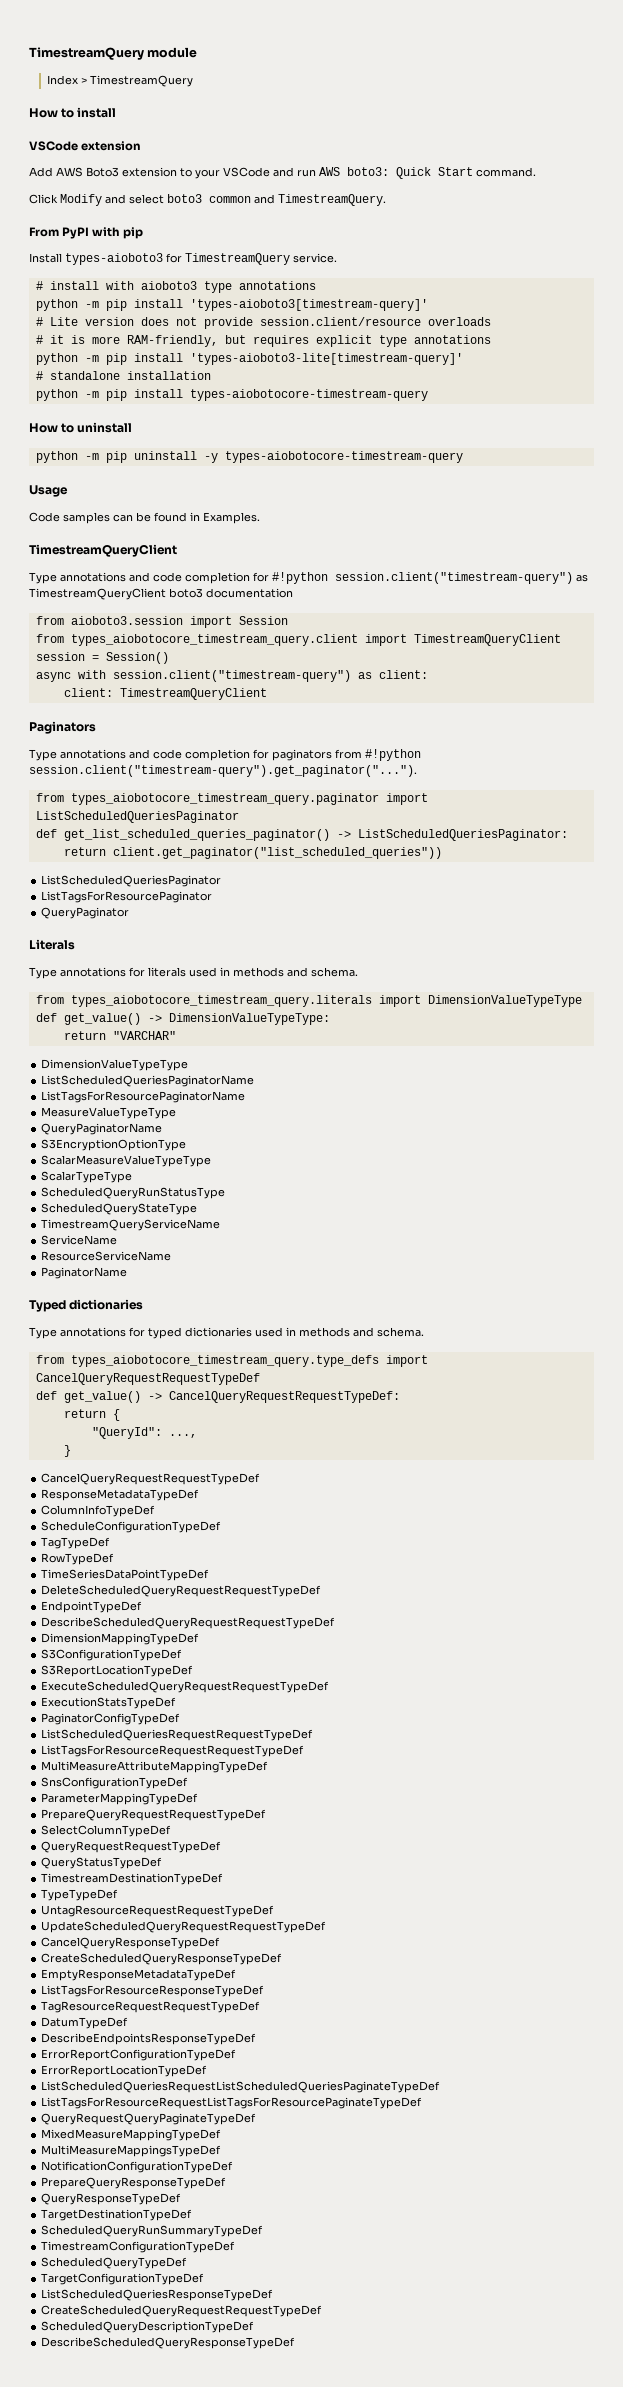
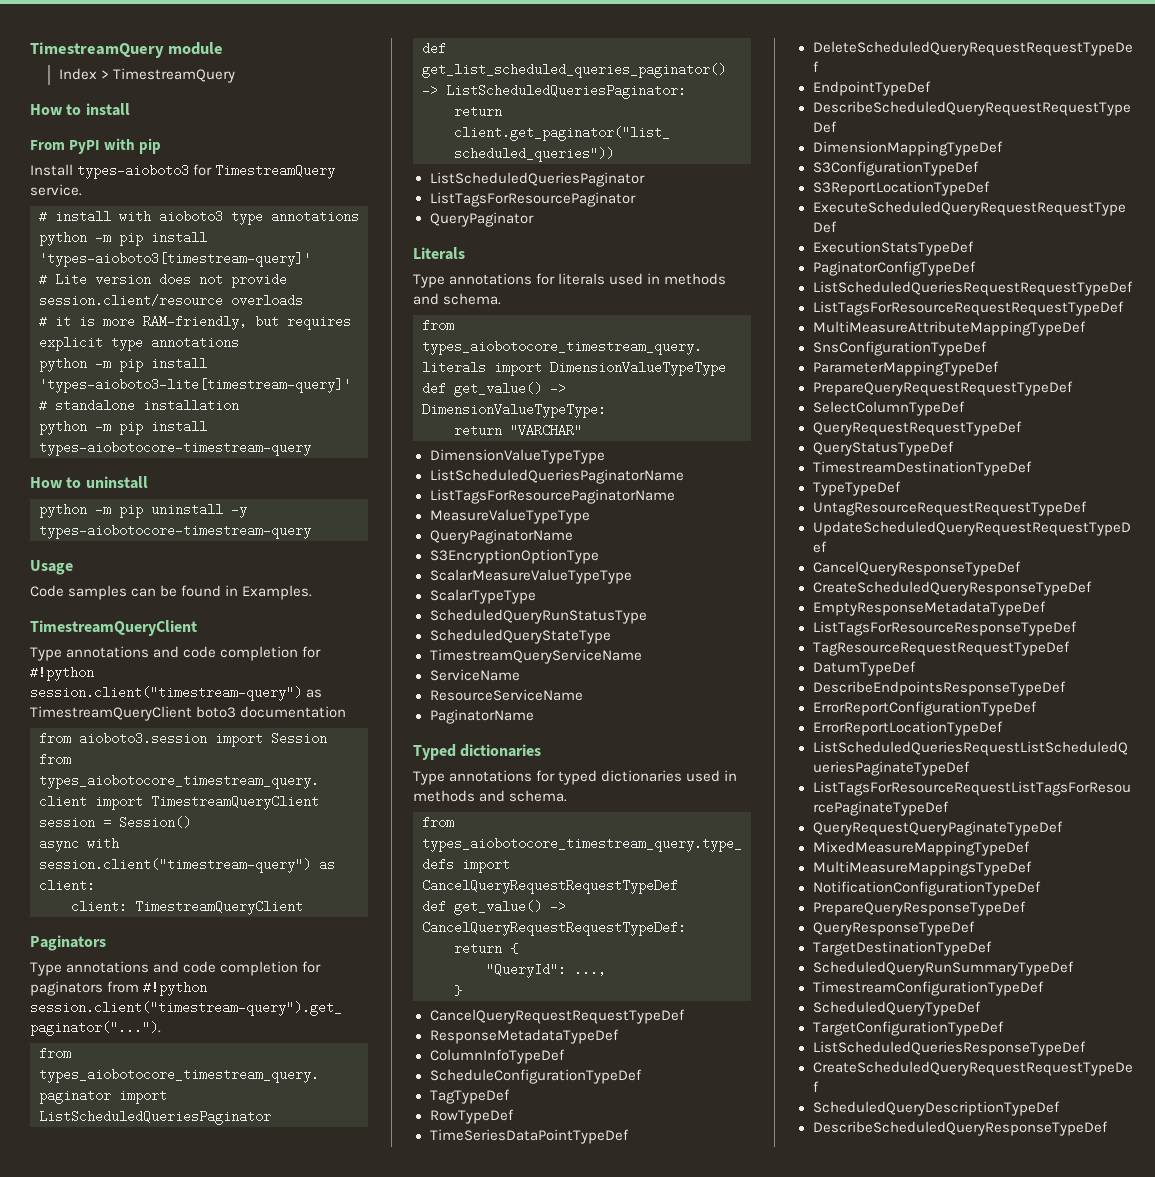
- VSCode extension
- Add AWS Boto3 extension to your VSCode and run AWS boto3: Quick Start command.
- Click Modify and select boto3 common and TimestreamQuery.

